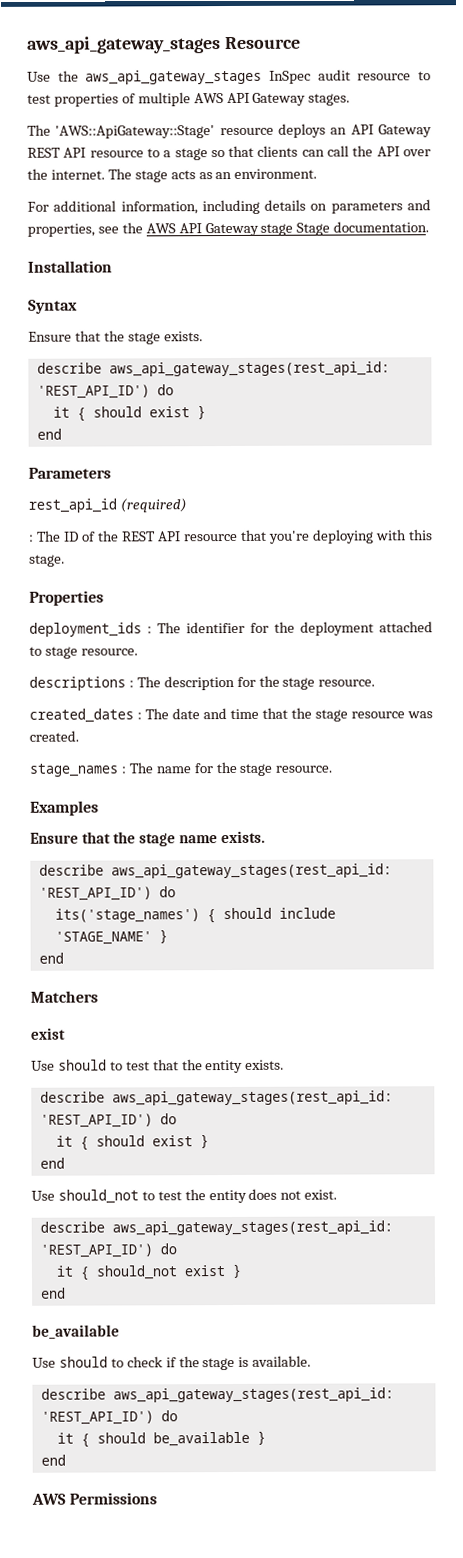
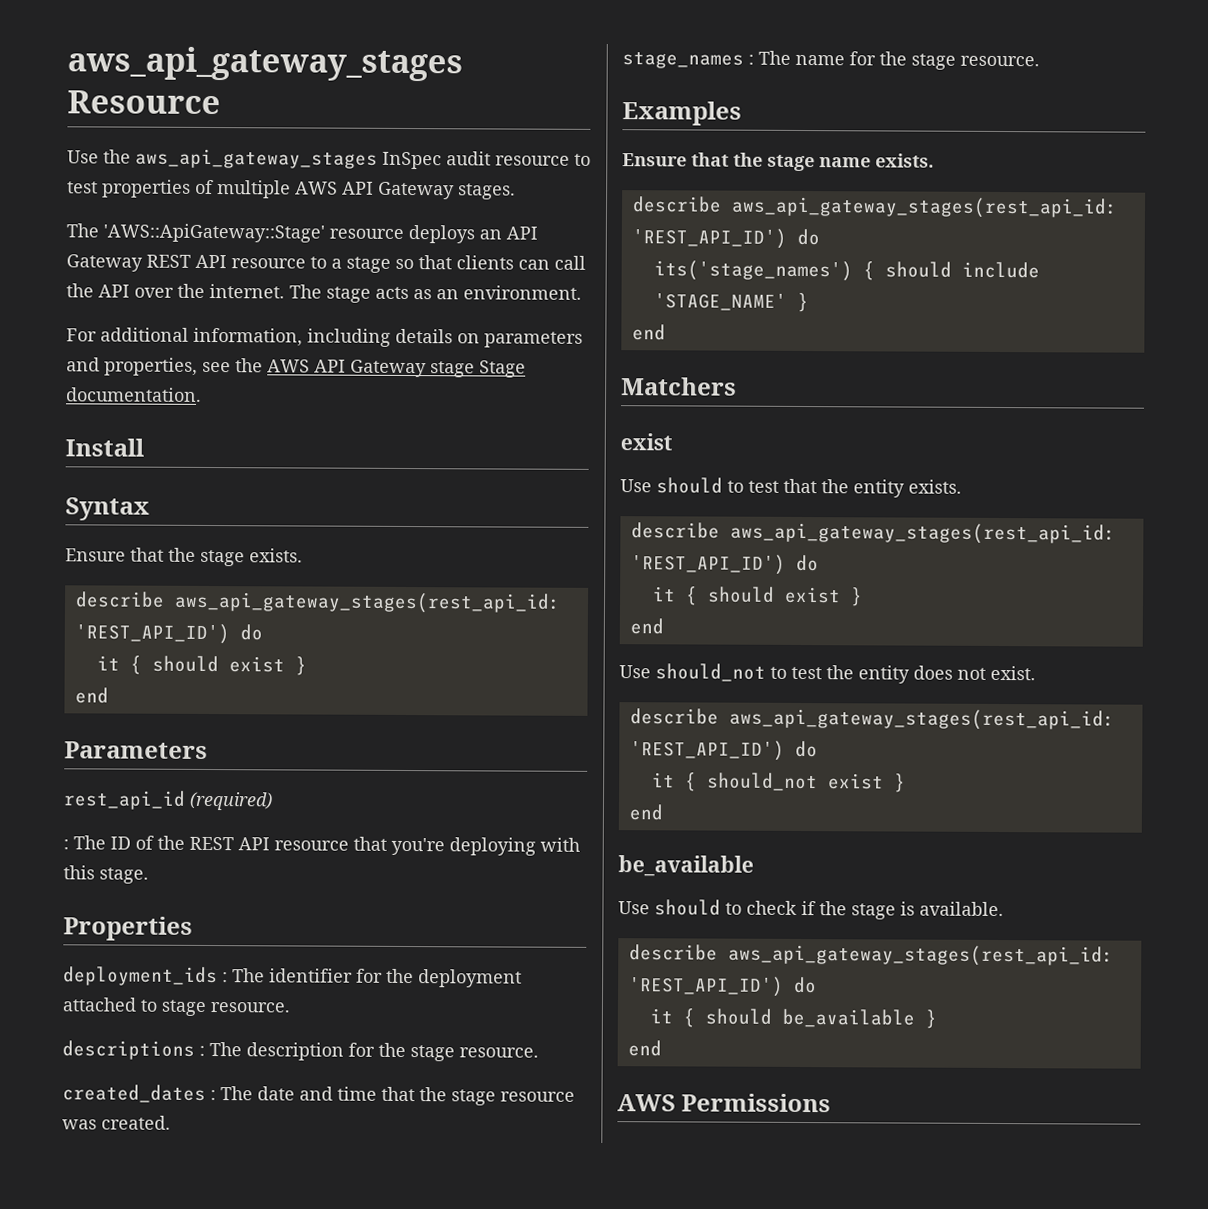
- Installation
+ Install

